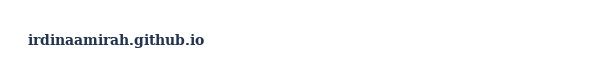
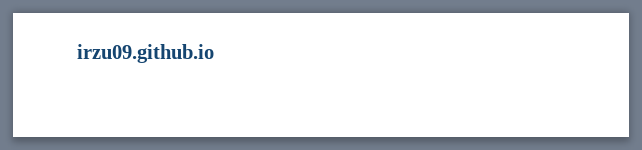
- irdinaamirah.github.io
+ irzu09.github.io

